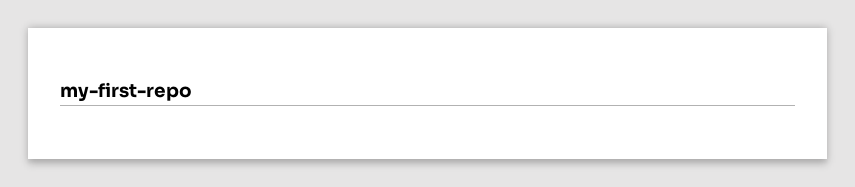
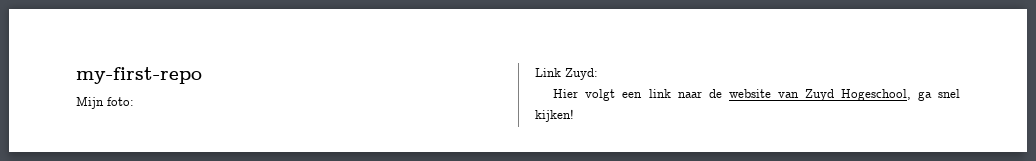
+ Mijn foto:
+ Link Zuyd:
+ Hier volgt een link naar de website van Zuyd Hogeschool, ga snel kijken!

